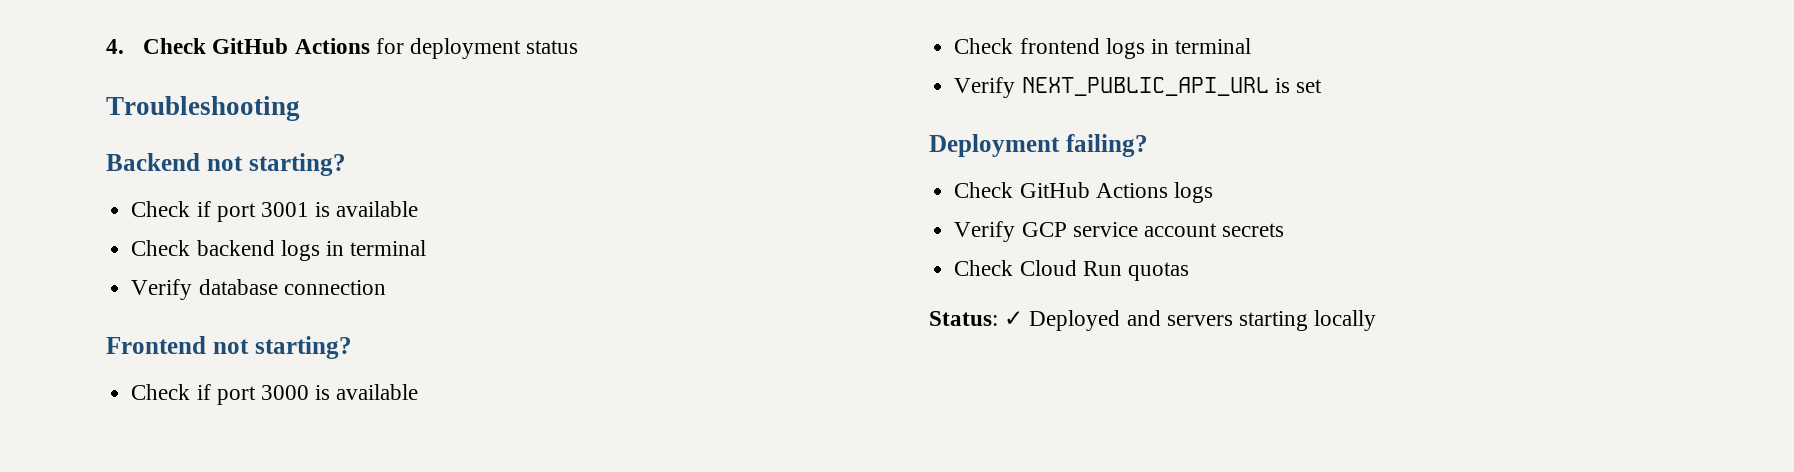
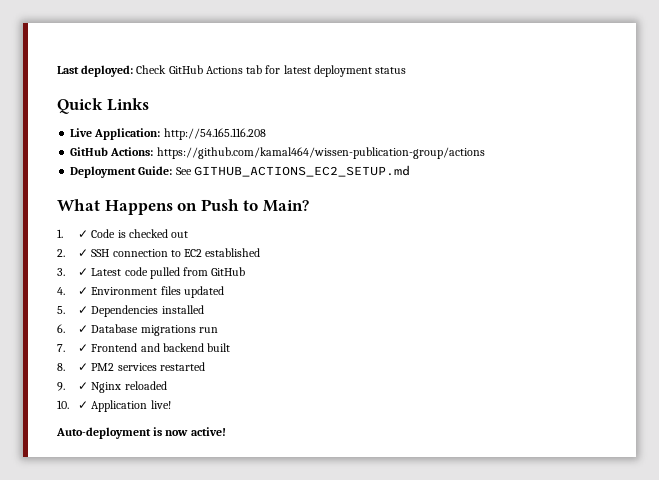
- 4. Check GitHub Actions for deployment status
+ Last deployed: Check GitHub Actions tab for latest deployment status
- Troubleshooting
- Backend not starting?
- Check if port 3001 is available
- Check backend logs in terminal
- Verify database connection
- Frontend not starting?
- Check if port 3000 is available
- Check frontend logs in terminal
- Verify NEXT_PUBLIC_API_URL is set
- Deployment failing?
- Check GitHub Actions logs
- Verify GCP service account secrets
- Check Cloud Run quotas
- Status: ✓ Deployed and servers starting locally
+ Quick Links
+ Live Application: http://54.165.116.208
+ GitHub Actions: https://github.com/kamal464/wissen-publication-group/actions
+ Deployment Guide: See GITHUB_ACTIONS_EC2_SETUP.md
+ What Happens on Push to Main?
+ 1. ✓ Code is checked out
+ 2. ✓ SSH connection to EC2 established
+ 3. ✓ Latest code pulled from GitHub
+ 4. ✓ Environment files updated
+ 5. ✓ Dependencies installed
+ 6. ✓ Database migrations run
+ 7. ✓ Frontend and backend built
+ 8. ✓ PM2 services restarted
+ 9. ✓ Nginx reloaded
+ 10. ✓ Application live!
+ Auto-deployment is now active!

